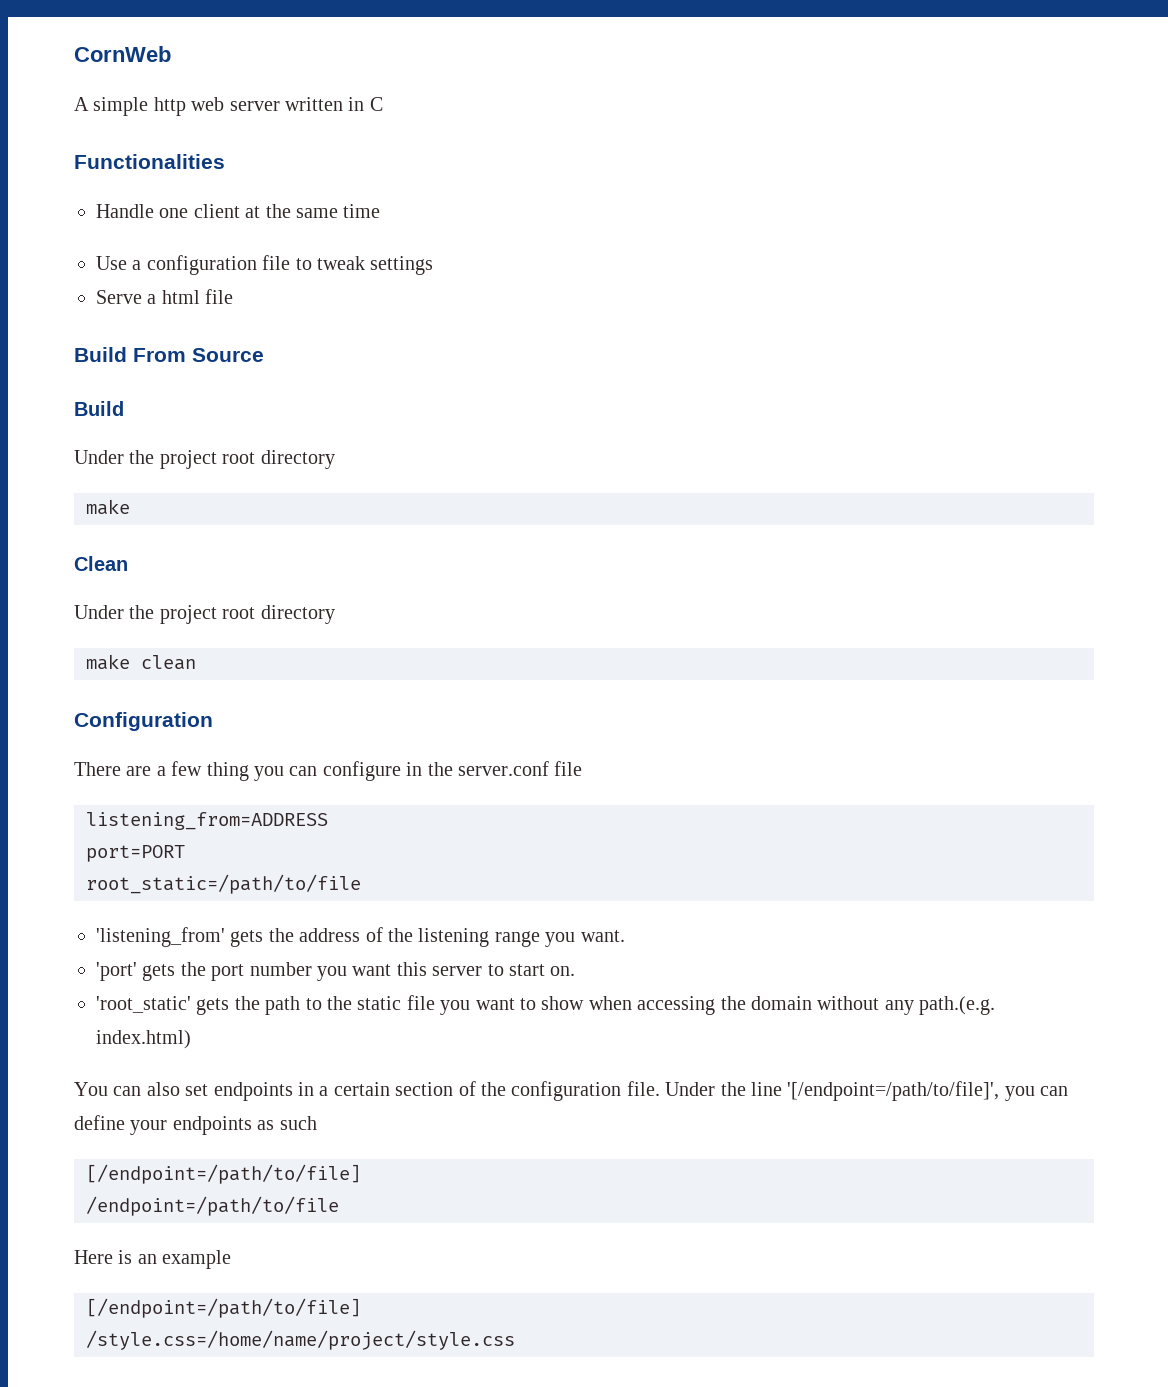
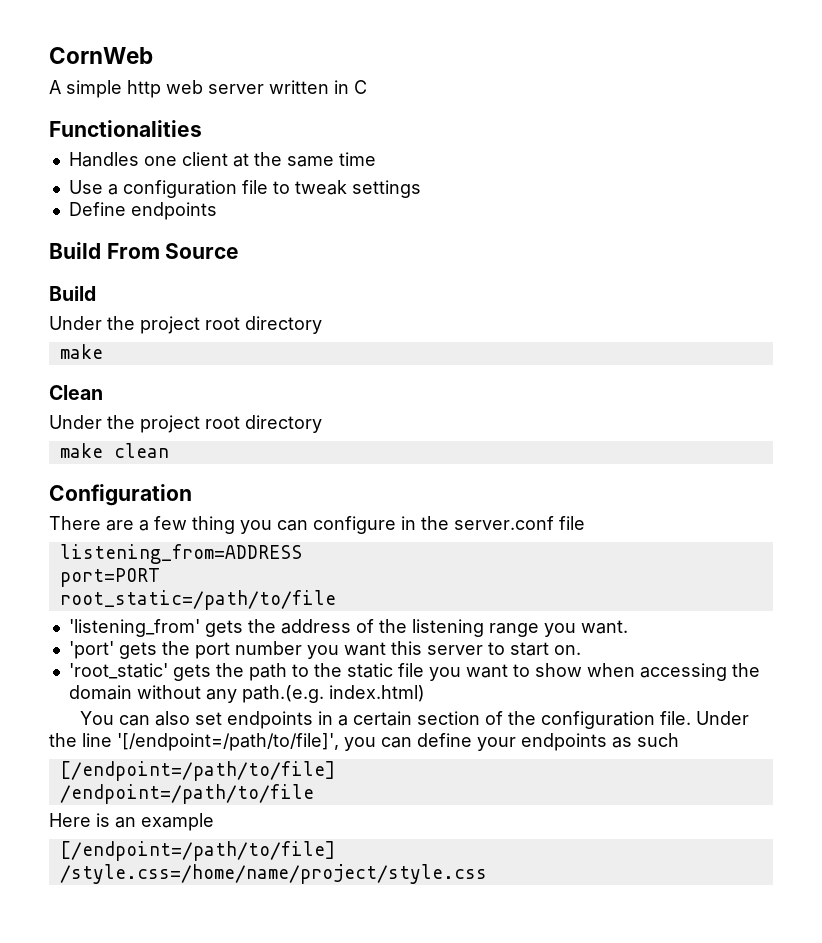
- Handle one client at the same time
+ Handles one client at the same time
- Serve a html file
+ Define endpoints

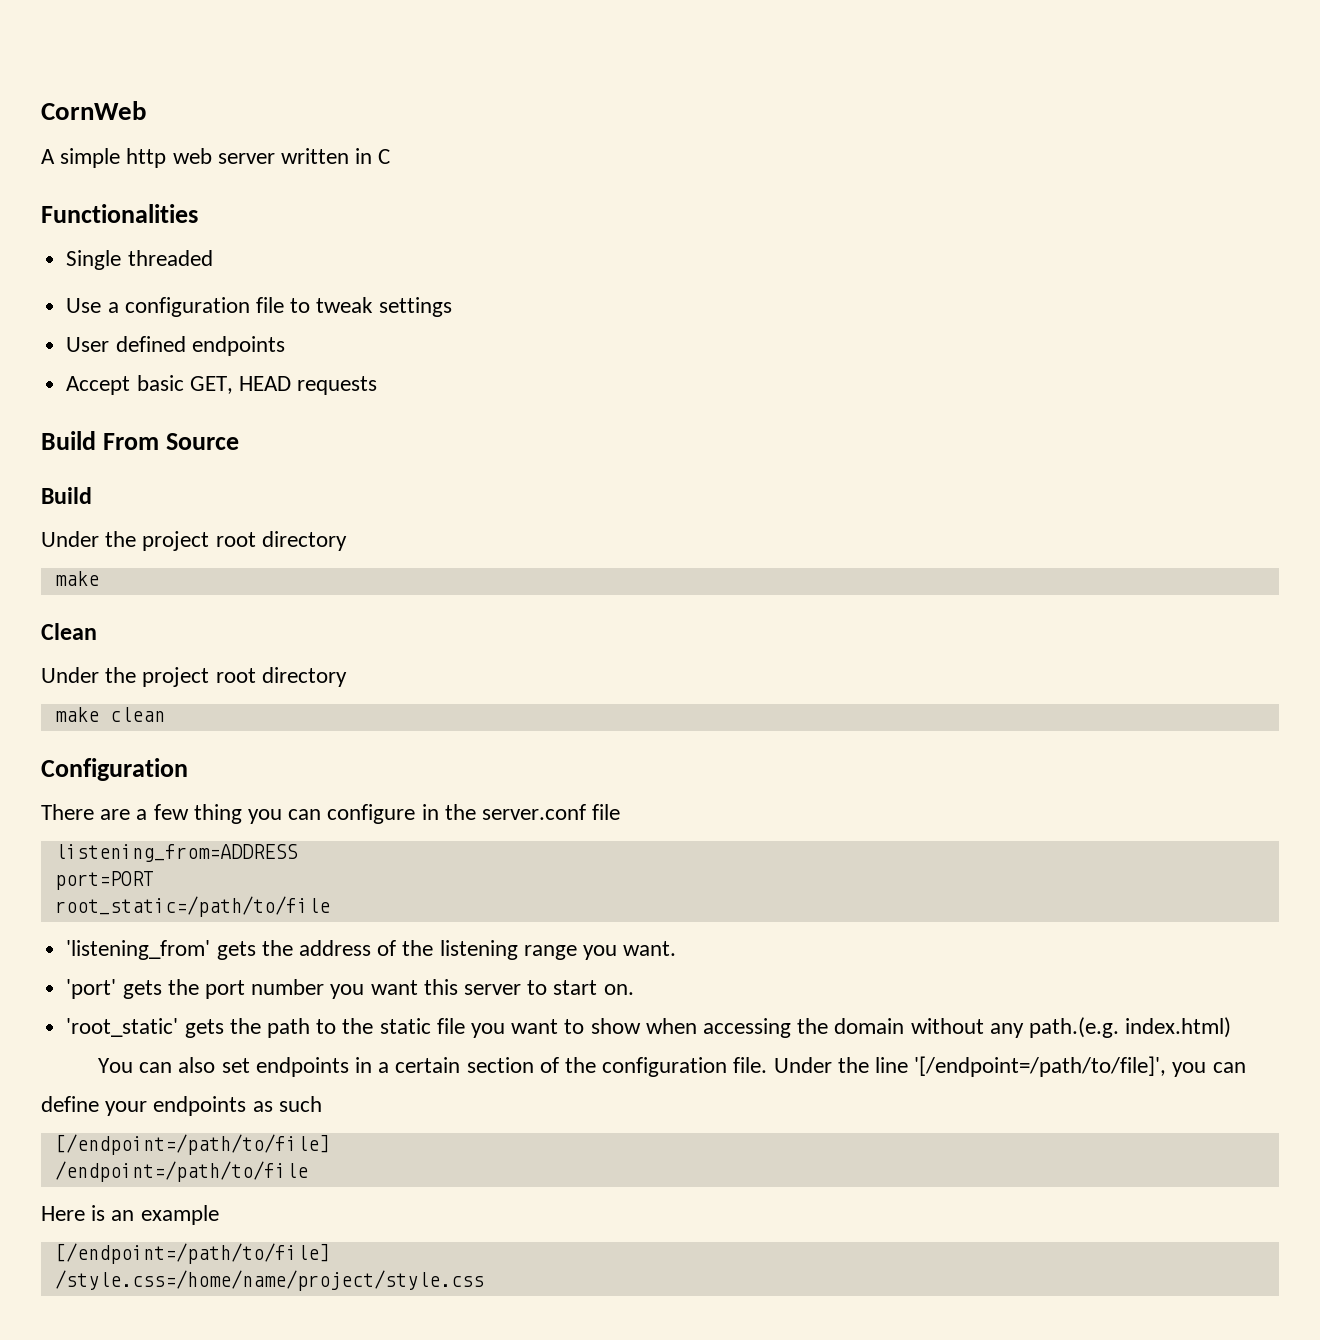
- Handles one client at the same time
+ Single threaded
- Define endpoints
+ User defined endpoints
+ Accept basic GET, HEAD requests

